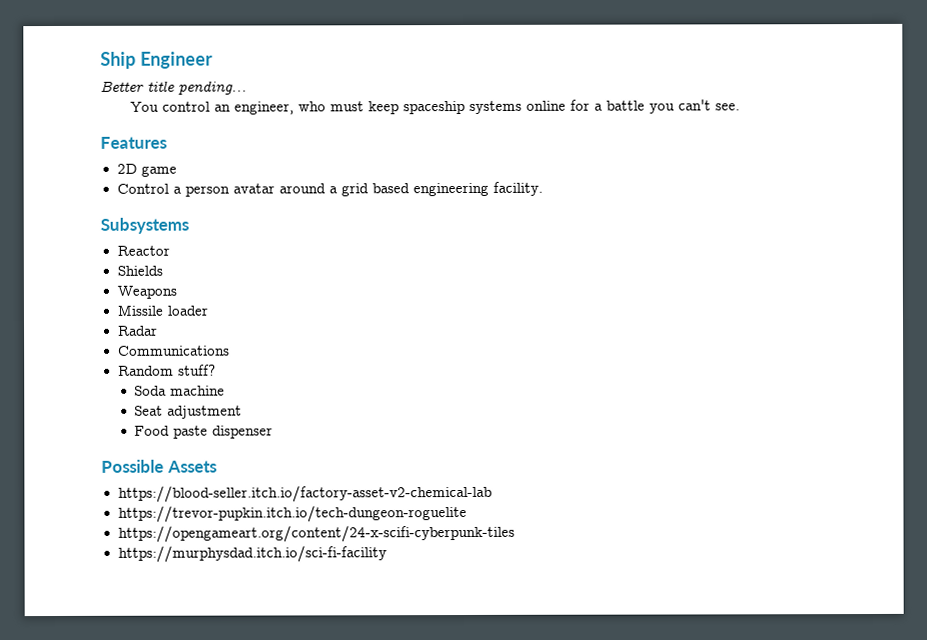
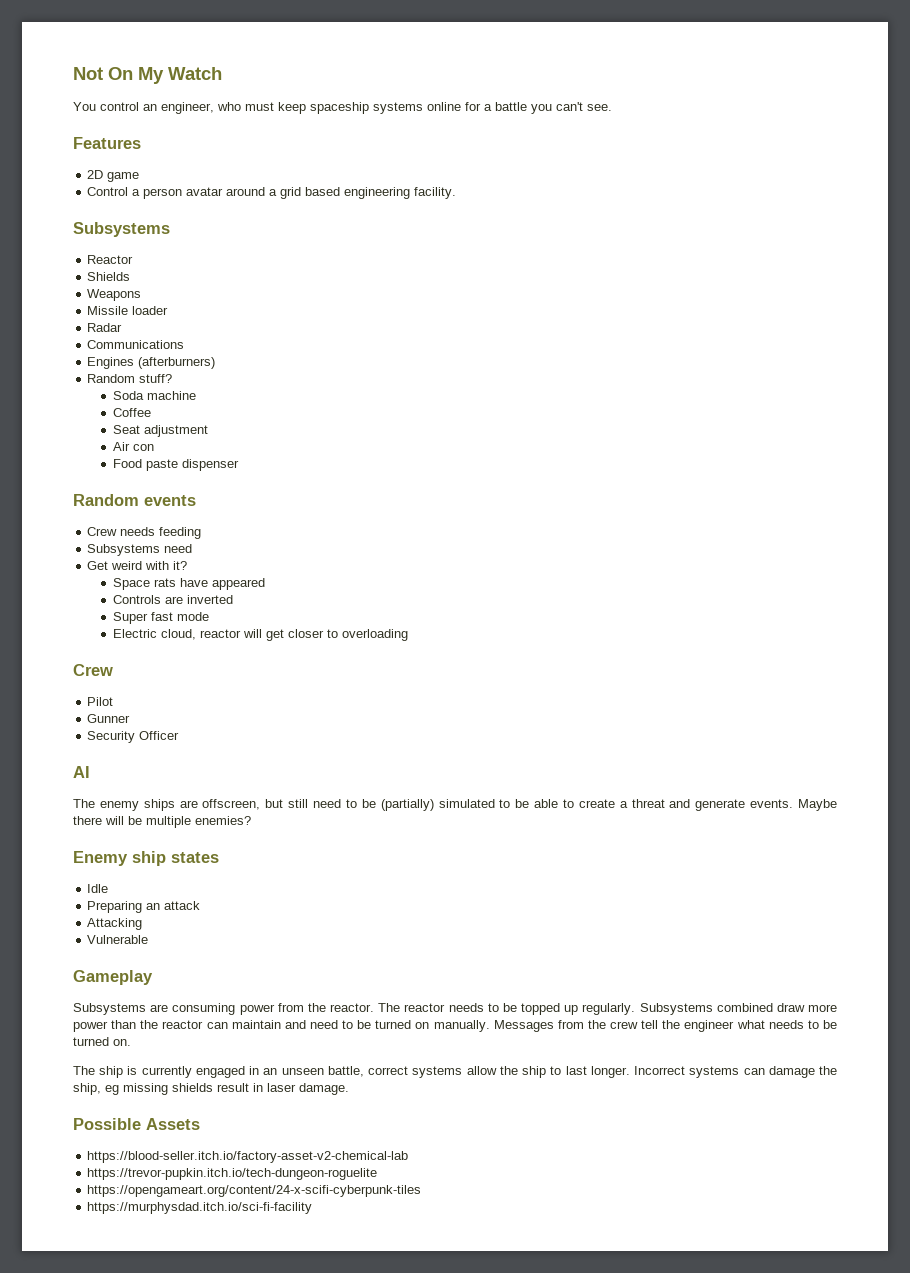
- Ship Engineer
- Better title pending...
+ Not On My Watch
+ Engines (afterburners)
+ Coffee
+ Air con
+ Random events
+ Crew needs feeding
+ Subsystems need
+ Get weird with it?
+ Space rats have appeared
+ Controls are inverted
+ Super fast mode
+ Electric cloud, reactor will get closer to overloading
+ Crew
+ Pilot
+ Gunner
+ Security Officer
+ AI
+ The enemy ships are offscreen, but still need to be (partially) simulated to be able to create a threat and generate events. Maybe there will be multiple enemies?
+ Enemy ship states
+ Idle
+ Preparing an attack
+ Attacking
+ Vulnerable
+ Gameplay
+ Subsystems are consuming power from the reactor. The reactor needs to be topped up regularly. Subsystems combined draw more power than the reactor can maintain and need to be turned on manually. Messages from the crew tell the engineer what needs to be turned on.
+ The ship is currently engaged in an unseen battle, correct systems allow the ship to last longer. Incorrect systems can damage the ship, eg missing shields result in laser damage.

